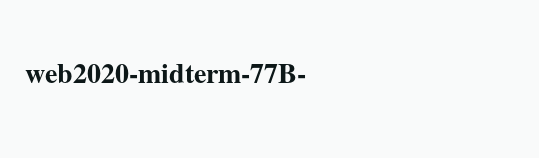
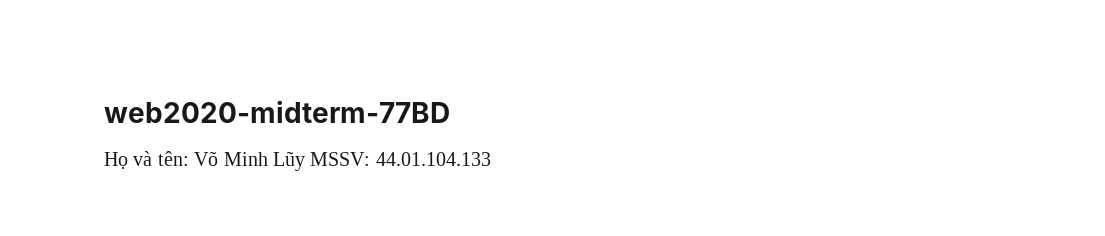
- web2020-midterm-77B-
+ web2020-midterm-77BD
+ Họ và tên: Võ Minh Lũy MSSV: 44.01.104.133

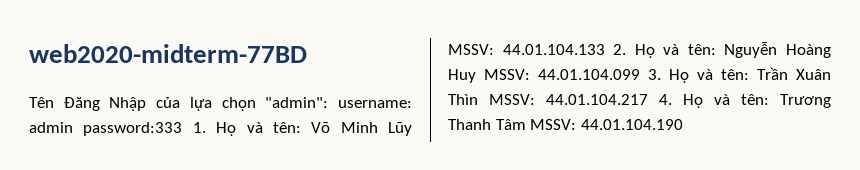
- Họ và tên: Võ Minh Lũy MSSV: 44.01.104.133
+ Tên Đăng Nhập của lựa chọn "admin": username: admin password:333 1. Họ và tên: Võ Minh Lũy MSSV: 44.01.104.133 2. Họ và tên: Nguyễn Hoàng Huy MSSV: 44.01.104.099 3. Họ và tên: Trần Xuân Thìn MSSV: 44.01.104.217 4. Họ và tên: Trương Thanh Tâm MSSV: 44.01.104.190

